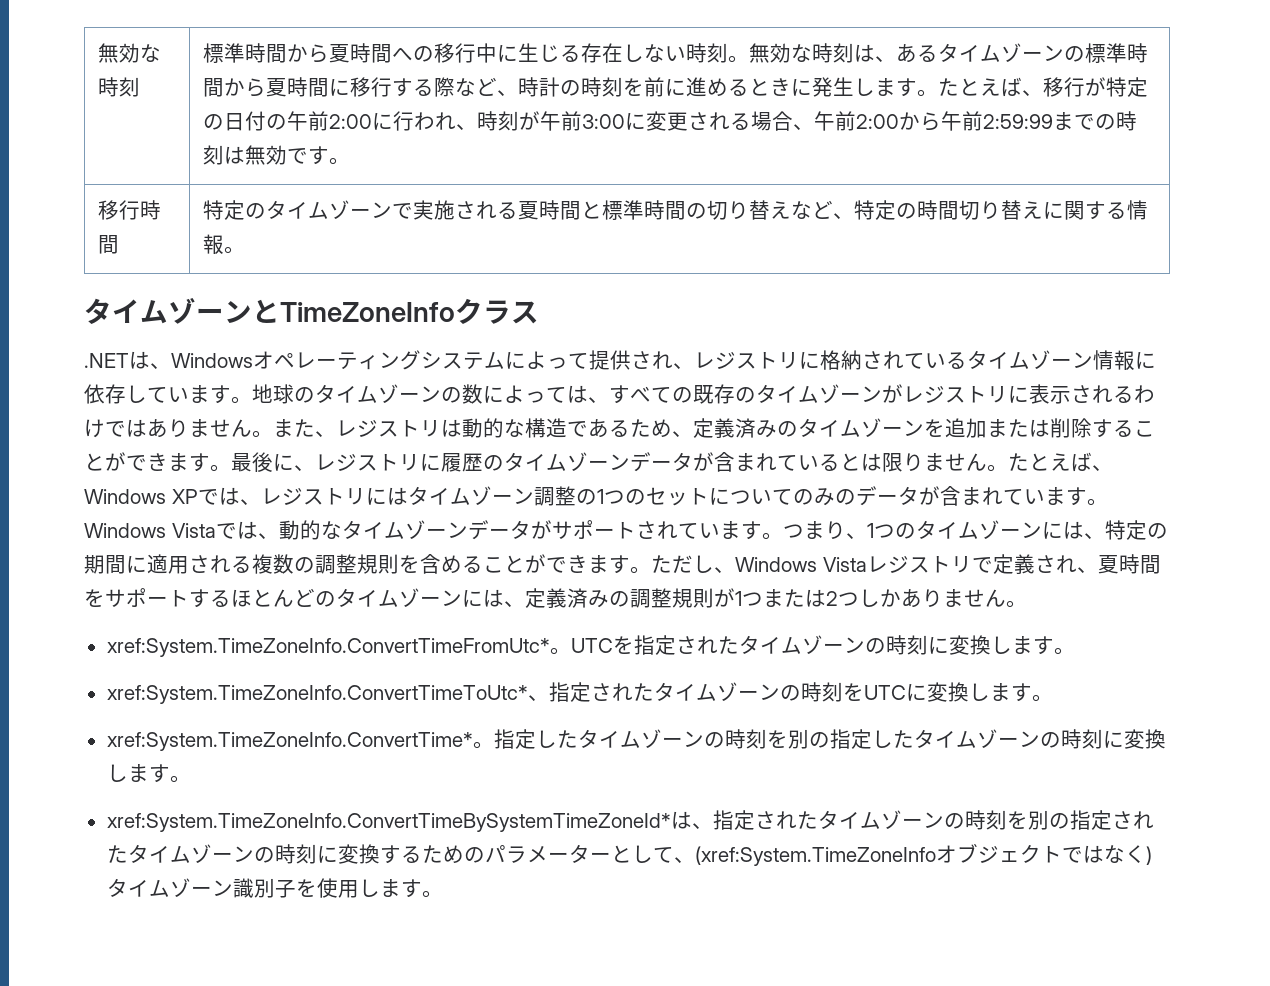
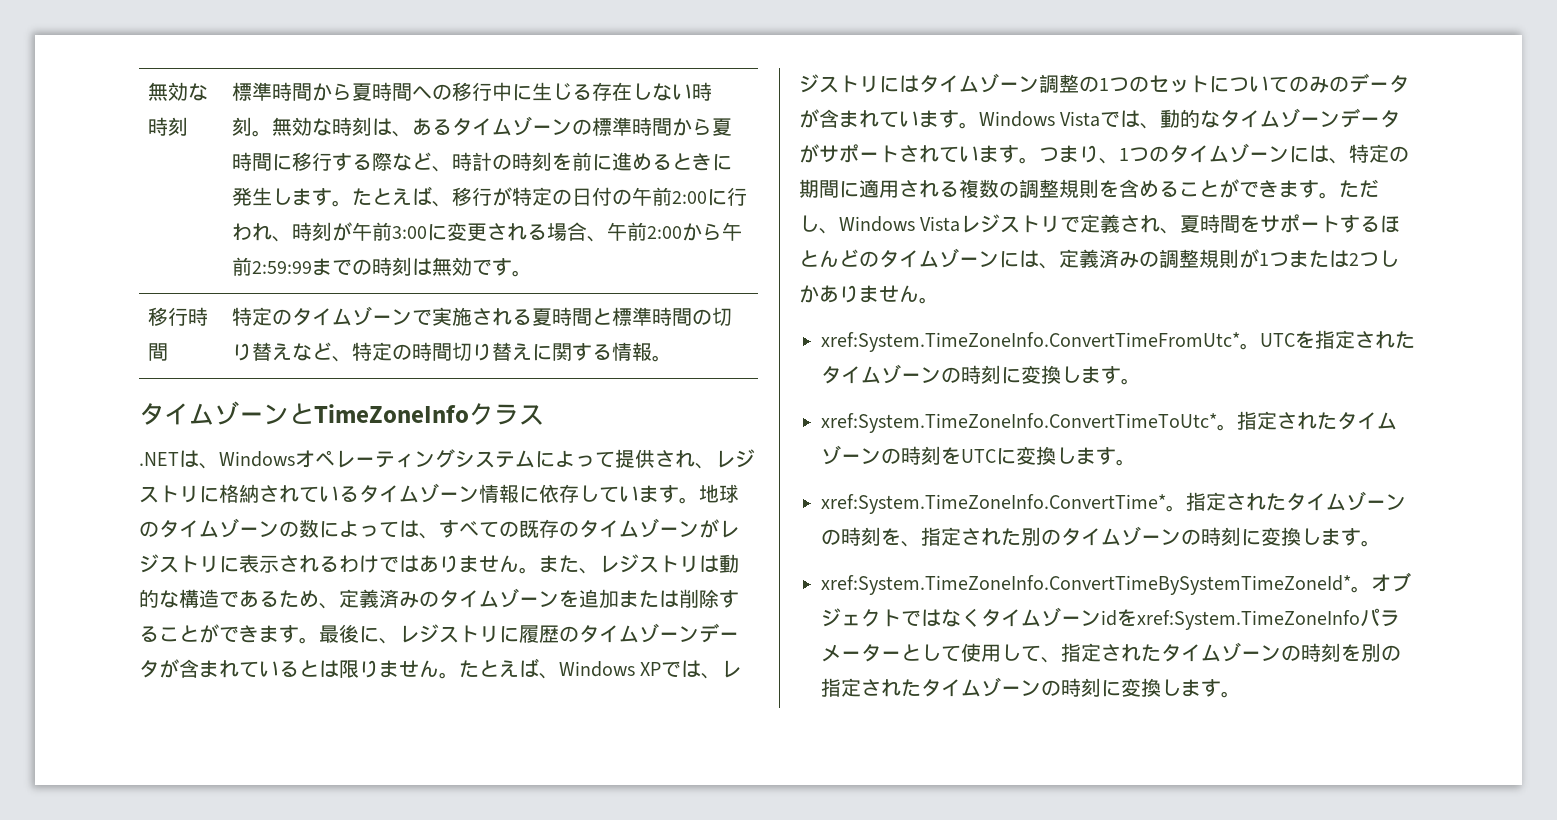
- xref:System.TimeZoneInfo.ConvertTimeToUtc*、指定されたタイムゾーンの時刻をUTCに変換します。
+ xref:System.TimeZoneInfo.ConvertTimeToUtc*。指定されたタイムゾーンの時刻をUTCに変換します。
- 指定したタイムゾーンの時刻を別の指定したタイムゾーンの時刻に変換します。
+ 指定されたタイムゾーンの時刻を、指定された別のタイムゾーンの時刻に変換します。
- xref:System.TimeZoneInfo.ConvertTimeBySystemTimeZoneId*は、指定されたタイムゾーンの時刻を別の指定されたタイムゾーンの時刻に変換するためのパラメーターとして、(xref:System.TimeZoneInfoオブジェクトではなく)タイムゾーン識別子を使用します。
+ xref:System.TimeZoneInfo.ConvertTimeBySystemTimeZoneId*。オブジェクトではなくタイムゾーンidをxref:System.TimeZoneInfoパラメーターとして使用して、指定されたタイムゾーンの時刻を別の指定されたタイムゾーンの時刻に変換します。

